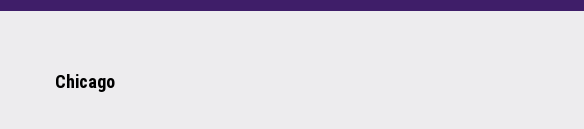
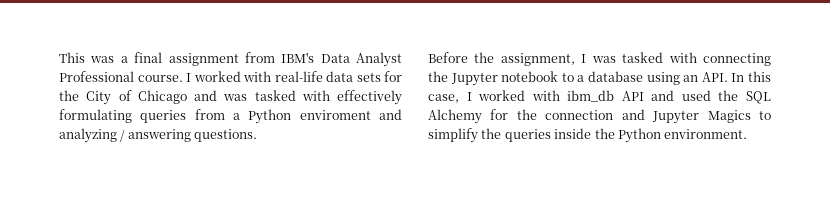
- Chicago
+ This was a final assignment from IBM's Data Analyst Professional course. I worked with real-life data sets for the City of Chicago and was tasked with effectively formulating queries from a Python enviroment and analyzing / answering questions.
+ Before the assignment, I was tasked with connecting the Jupyter notebook to a database using an API. In this case, I worked with ibm_db API and used the SQL Alchemy for the connection and Jupyter Magics to simplify the queries inside the Python environment.

